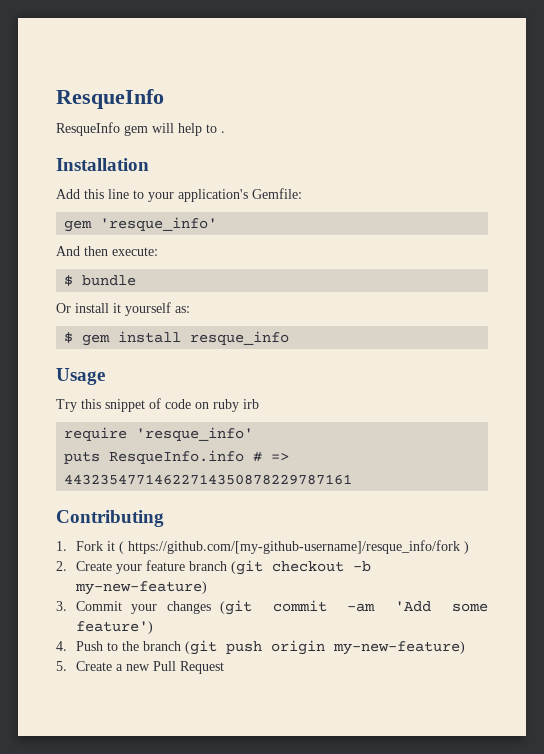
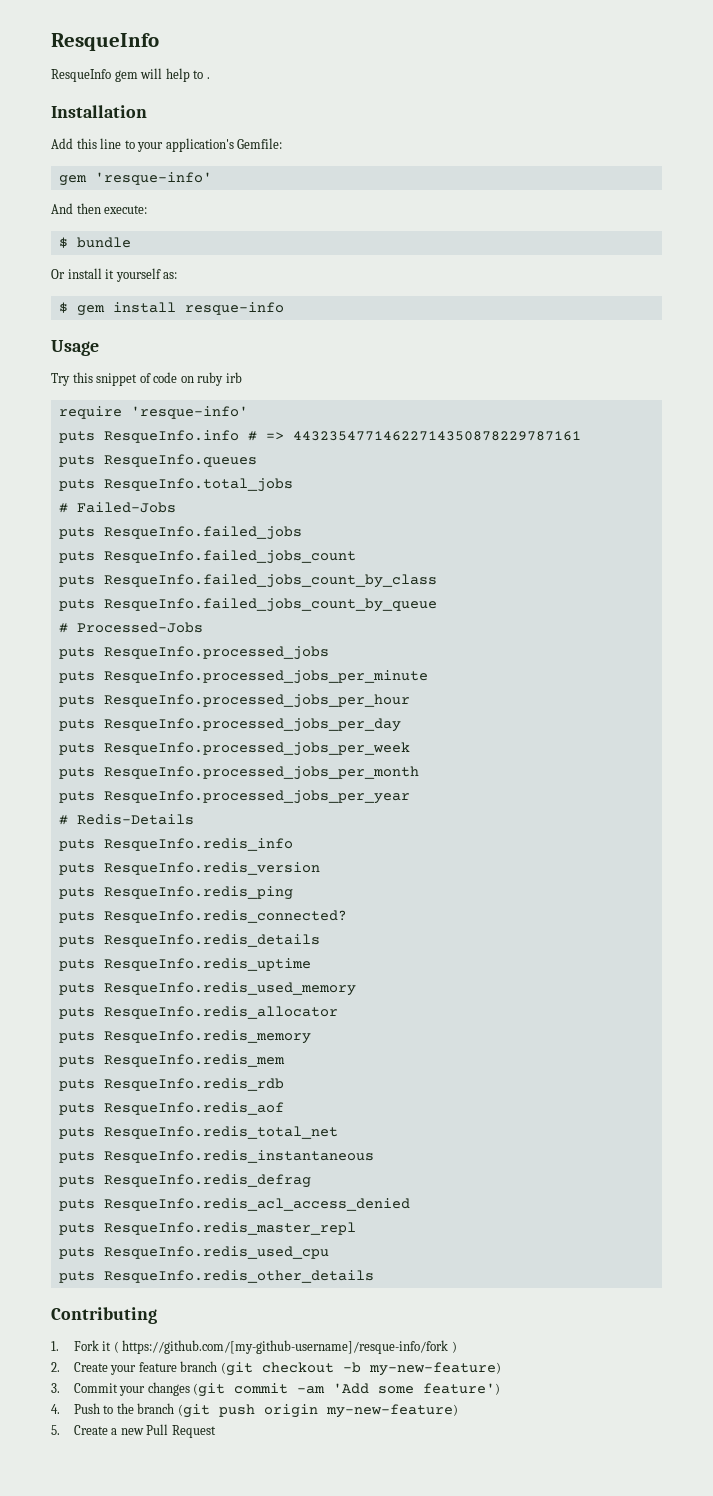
- gem 'resque_info'
+ gem 'resque-info'
- $ gem install resque_info
+ $ gem install resque-info
- require 'resque_info'
+ require 'resque-info'
+ puts ResqueInfo.queues
+ puts ResqueInfo.total_jobs
+ # Failed-Jobs
+ puts ResqueInfo.failed_jobs
+ puts ResqueInfo.failed_jobs_count
+ puts ResqueInfo.failed_jobs_count_by_class
+ puts ResqueInfo.failed_jobs_count_by_queue
+ # Processed-Jobs
+ puts ResqueInfo.processed_jobs
+ puts ResqueInfo.processed_jobs_per_minute
+ puts ResqueInfo.processed_jobs_per_hour
+ puts ResqueInfo.processed_jobs_per_day
+ puts ResqueInfo.processed_jobs_per_week
+ puts ResqueInfo.processed_jobs_per_month
+ puts ResqueInfo.processed_jobs_per_year
+ # Redis-Details
+ puts ResqueInfo.redis_info
+ puts ResqueInfo.redis_version
+ puts ResqueInfo.redis_ping
+ puts ResqueInfo.redis_connected?
+ puts ResqueInfo.redis_details
+ puts ResqueInfo.redis_uptime
+ puts ResqueInfo.redis_used_memory
+ puts ResqueInfo.redis_allocator
+ puts ResqueInfo.redis_memory
+ puts ResqueInfo.redis_mem
+ puts ResqueInfo.redis_rdb
+ puts ResqueInfo.redis_aof
+ puts ResqueInfo.redis_total_net
+ puts ResqueInfo.redis_instantaneous
+ puts ResqueInfo.redis_defrag
+ puts ResqueInfo.redis_acl_access_denied
+ puts ResqueInfo.redis_master_repl
+ puts ResqueInfo.redis_used_cpu
+ puts ResqueInfo.redis_other_details
- 1. Fork it ( https://github.com/[my-github-username]/resque_info/fork )
+ 1. Fork it ( https://github.com/[my-github-username]/resque-info/fork )

